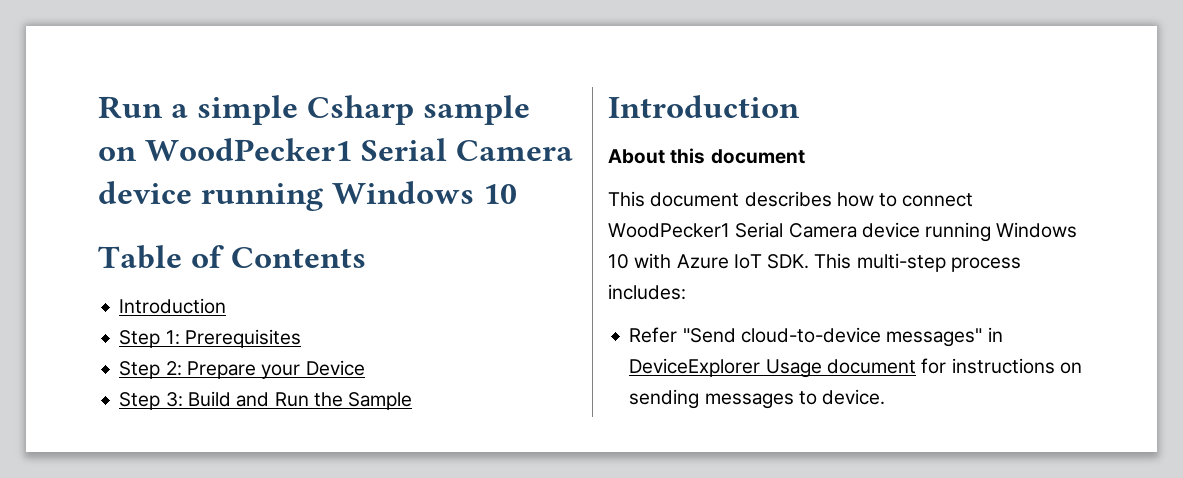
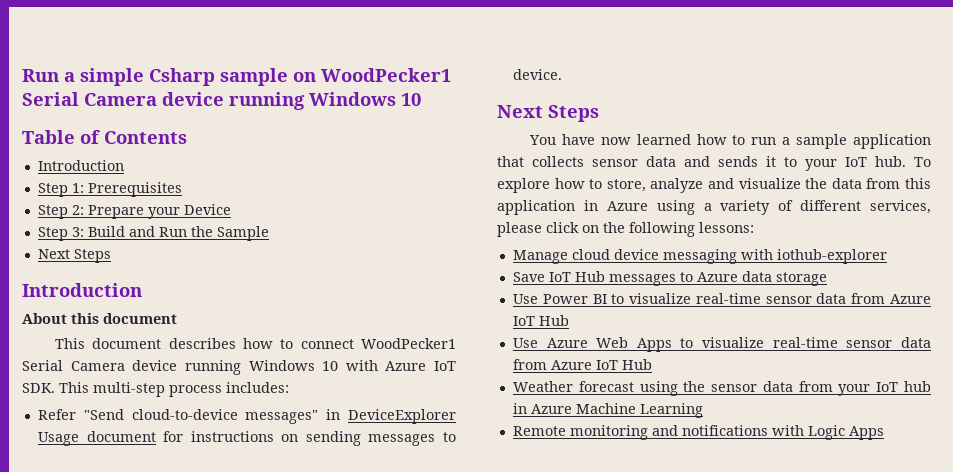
  Step 3: Build and Run the Sample
+ Next Steps
  Refer "Send cloud-to-device messages" in DeviceExplorer Usage document for instructions on sending messages to device.
+ Next Steps
+ You have now learned how to run a sample application that collects sensor data and sends it to your IoT hub. To explore how to store, analyze and visualize the data from this application in Azure using a variety of different services, please click on the following lessons:
+ Manage cloud device messaging with iothub-explorer
+ Save IoT Hub messages to Azure data storage
+ Use Power BI to visualize real-time sensor data from Azure IoT Hub
+ Use Azure Web Apps to visualize real-time sensor data from Azure IoT Hub
+ Weather forecast using the sensor data from your IoT hub in Azure Machine Learning
+ Remote monitoring and notifications with Logic Apps

